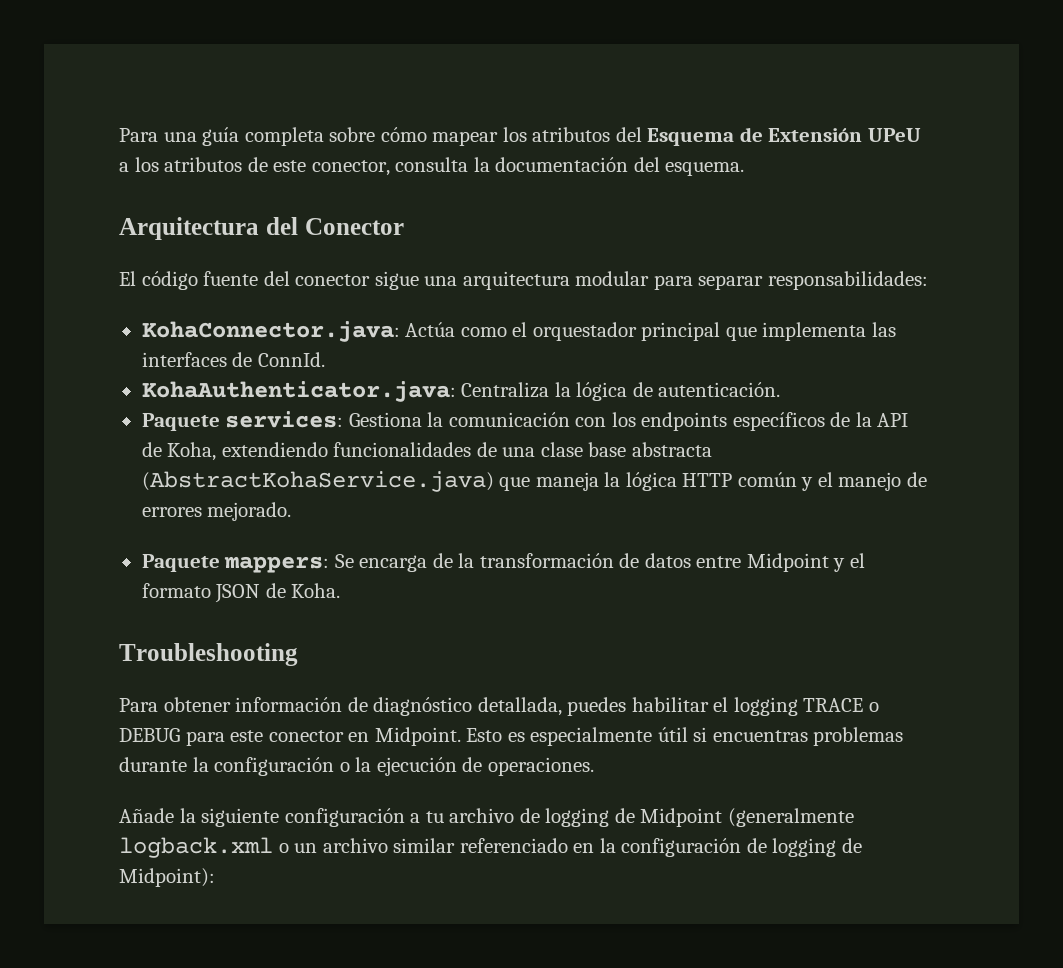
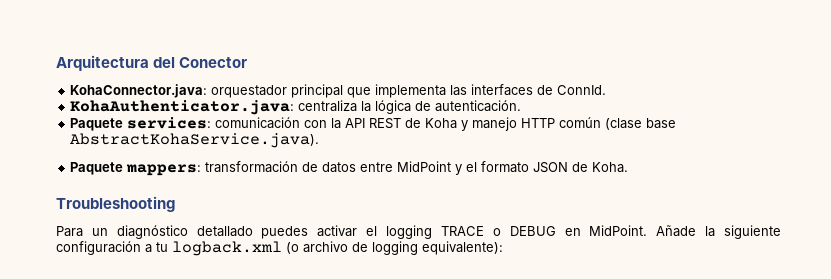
- Para una guía completa sobre cómo mapear los atributos del Esquema de Extensión UPeU a los atributos de este conector, consulta la documentación del esquema.
  Arquitectura del Conector
- El código fuente del conector sigue una arquitectura modular para separar responsabilidades:
- KohaConnector.java: Actúa como el orquestador principal que implementa las interfaces de ConnId.
+ KohaConnector.java: orquestador principal que implementa las interfaces de ConnId.
- KohaAuthenticator.java: Centraliza la lógica de autenticación.
+ KohaAuthenticator.java: centraliza la lógica de autenticación.
- Paquete services: Gestiona la comunicación con los endpoints específicos de la API de Koha, extendiendo funcionalidades de una clase base abstracta (AbstractKohaService.java) que maneja la lógica HTTP común y el manejo de errores mejorado.
- Paquete mappers: Se encarga de la transformación de datos entre Midpoint y el formato JSON de Koha.
+ Paquete services: comunicación con la API REST de Koha y manejo HTTP común (clase base AbstractKohaService.java).
+ Paquete mappers: transformación de datos entre MidPoint y el formato JSON de Koha.
- Para obtener información de diagnóstico detallada, puedes habilitar el logging TRACE o DEBUG para este conector en Midpoint. Esto es especialmente útil si encuentras problemas durante la configuración o la ejecución de operaciones.
- Añade la siguiente configuración a tu archivo de logging de Midpoint (generalmente logback.xml o un archivo similar referenciado en la configuración de logging de Midpoint):
+ Para un diagnóstico detallado puedes activar el logging TRACE o DEBUG en MidPoint. Añade la siguiente configuración a tu logback.xml (o archivo de logging equivalente):

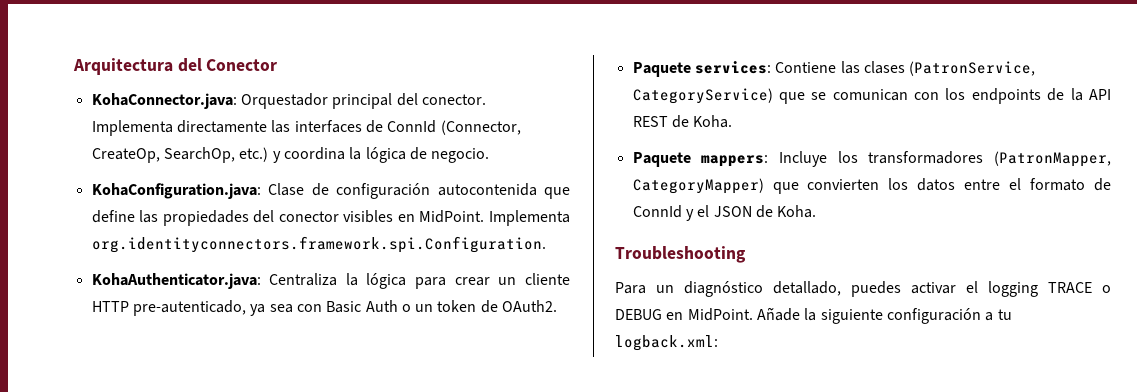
- KohaConnector.java: orquestador principal que implementa las interfaces de ConnId.
- KohaAuthenticator.java: centraliza la lógica de autenticación.
- Paquete services: comunicación con la API REST de Koha y manejo HTTP común (clase base AbstractKohaService.java).
- Paquete mappers: transformación de datos entre MidPoint y el formato JSON de Koha.
+ KohaConnector.java: Orquestador principal del conector. Implementa directamente las interfaces de ConnId (Connector, CreateOp, SearchOp, etc.) y coordina la lógica de negocio.
+ KohaConfiguration.java: Clase de configuración autocontenida que define las propiedades del conector visibles en MidPoint. Implementa org.identityconnectors.framework.spi.Configuration.
+ KohaAuthenticator.java: Centraliza la lógica para crear un cliente HTTP pre-autenticado, ya sea con Basic Auth o un token de OAuth2.
+ Paquete services: Contiene las clases (PatronService, CategoryService) que se comunican con los endpoints de la API REST de Koha.
+ Paquete mappers: Incluye los transformadores (PatronMapper, CategoryMapper) que convierten los datos entre el formato de ConnId y el JSON de Koha.
- Para un diagnóstico detallado puedes activar el logging TRACE o DEBUG en MidPoint.
+ Para un diagnóstico detallado, puedes activar el logging TRACE o DEBUG en MidPoint.
- Añade la siguiente configuración a tu logback.xml (o archivo de logging equivalente):
+ Añade la siguiente configuración a tu logback.xml:

